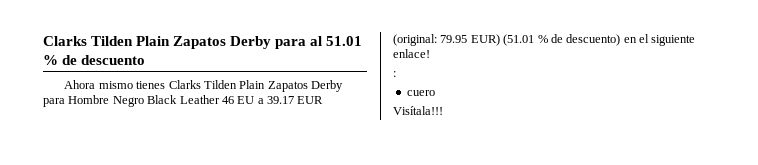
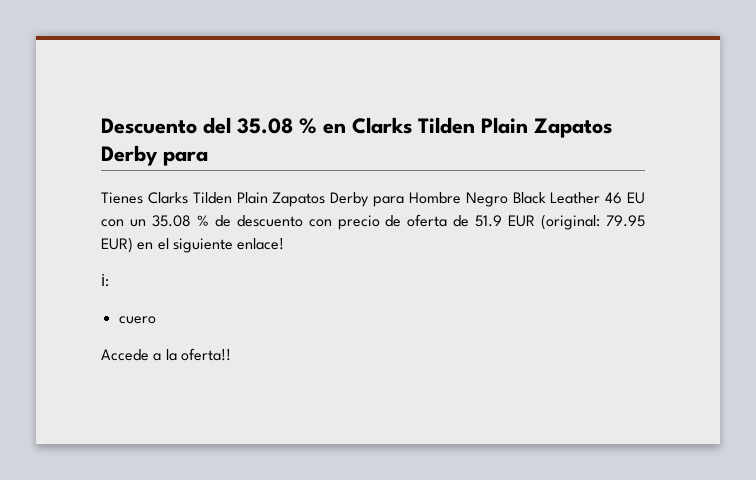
- Clarks Tilden Plain Zapatos Derby para al 51.01 % de descuento
- Ahora mismo tienes Clarks Tilden Plain Zapatos Derby para Hombre Negro Black Leather 46 EU a 39.17 EUR (original: 79.95 EUR) (51.01 % de descuento) en el siguiente enlace!
+ Descuento del 35.08 % en Clarks Tilden Plain Zapatos Derby para
+ Tienes Clarks Tilden Plain Zapatos Derby para Hombre Negro Black Leather 46 EU con un 35.08 % de descuento con precio de oferta de 51.9 EUR (original: 79.95 EUR) en el siguiente enlace!
- :
+ ℹ:
- Visítala!!!
+ Accede a la oferta!!

